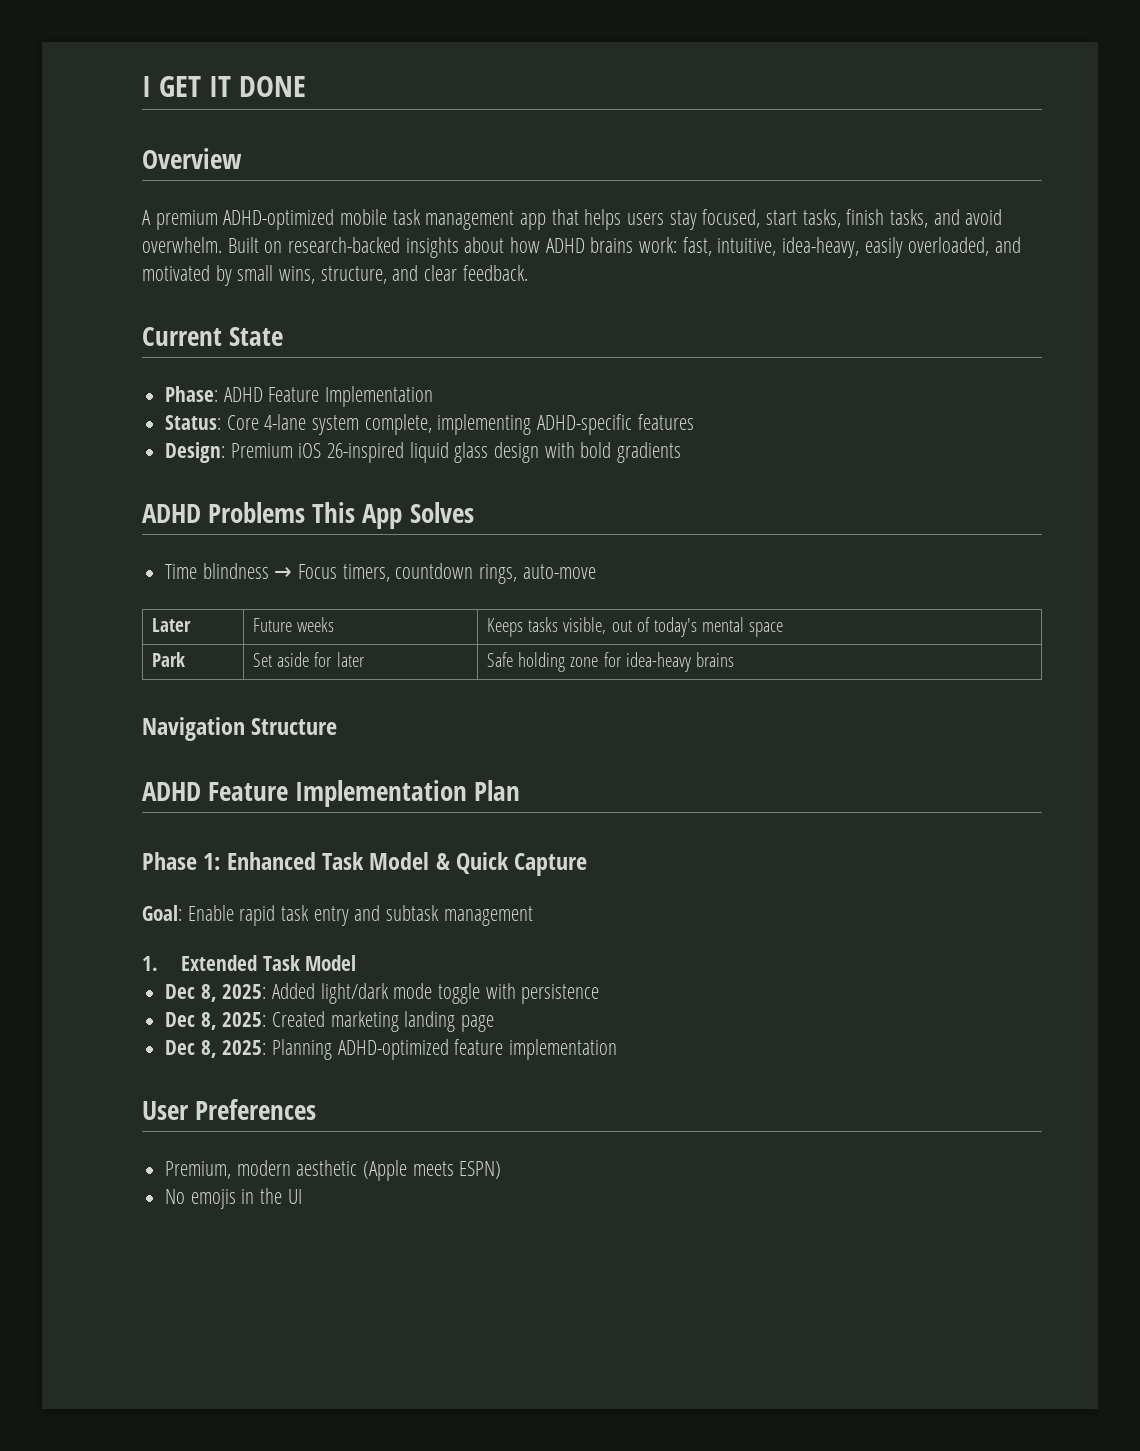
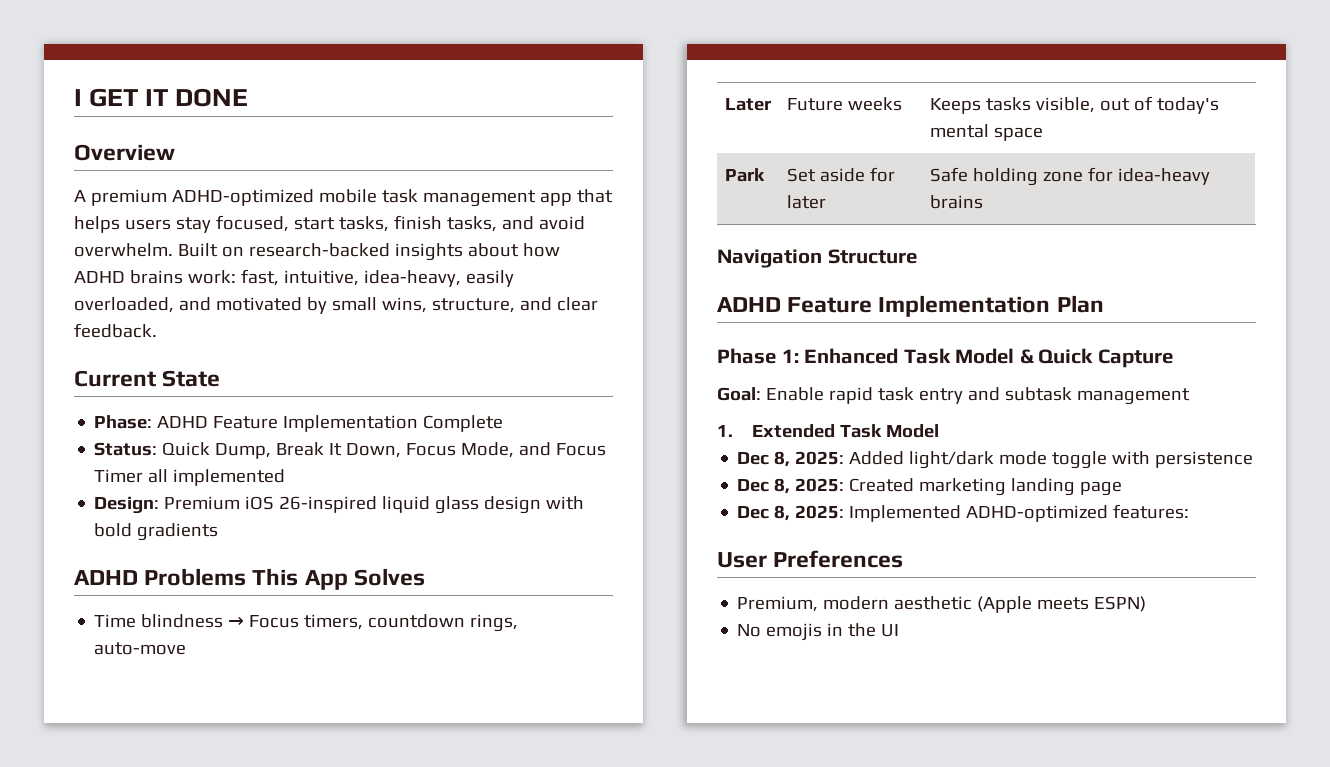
- Phase: ADHD Feature Implementation
+ Phase: ADHD Feature Implementation Complete
- Status: Core 4-lane system complete, implementing ADHD-specific features
+ Status: Quick Dump, Break It Down, Focus Mode, and Focus Timer all implemented
- Dec 8, 2025: Planning ADHD-optimized feature implementation
+ Dec 8, 2025: Implemented ADHD-optimized features:

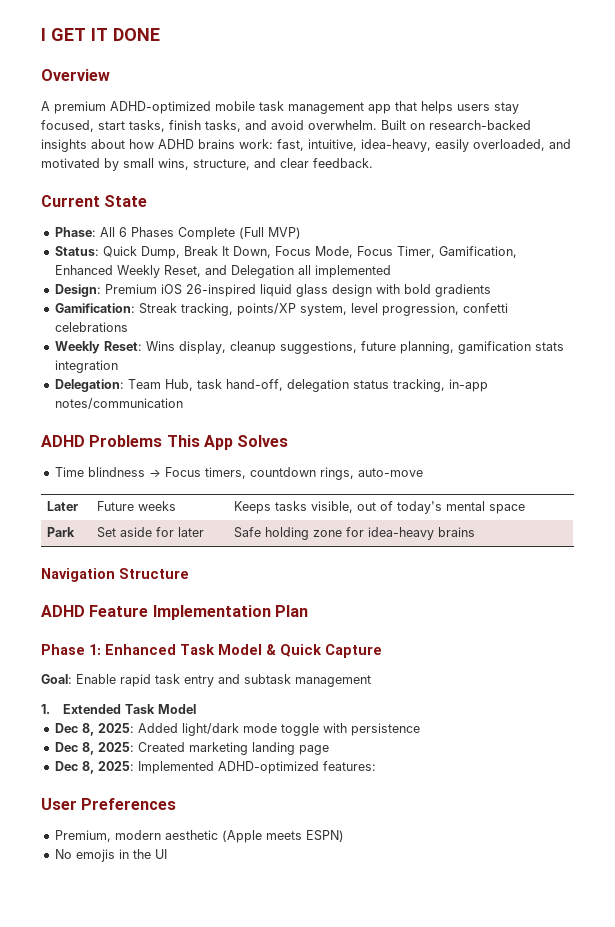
- Phase: ADHD Feature Implementation Complete
+ Phase: All 6 Phases Complete (Full MVP)
- Status: Quick Dump, Break It Down, Focus Mode, and Focus Timer all implemented
+ Status: Quick Dump, Break It Down, Focus Mode, Focus Timer, Gamification, Enhanced Weekly Reset, and Delegation all implemented
+ Gamification: Streak tracking, points/XP system, level progression, confetti celebrations
+ Weekly Reset: Wins display, cleanup suggestions, future planning, gamification stats integration
+ Delegation: Team Hub, task hand-off, delegation status tracking, in-app notes/communication

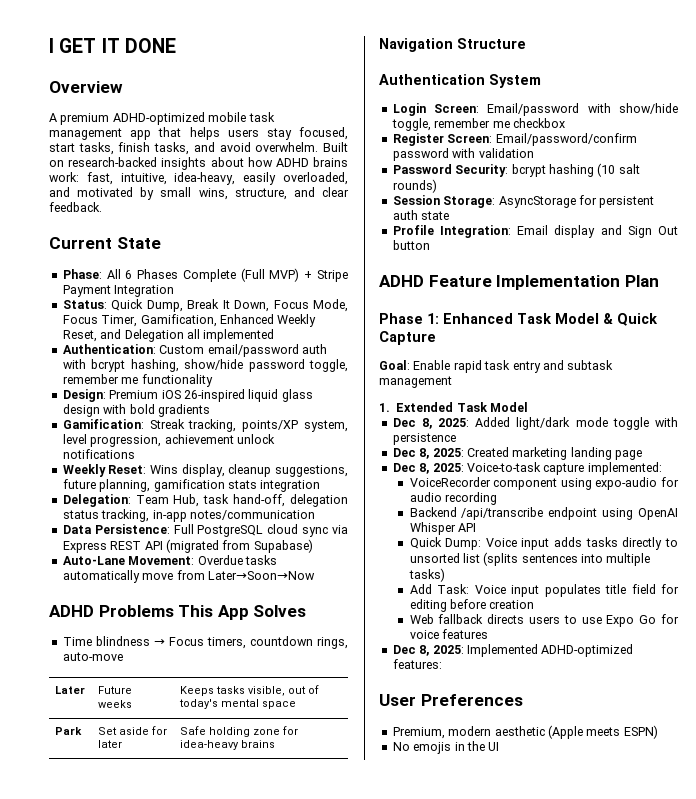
- Phase: All 6 Phases Complete (Full MVP)
+ Phase: All 6 Phases Complete (Full MVP) + Stripe Payment Integration
+ Authentication: Custom email/password auth with bcrypt hashing, show/hide password toggle, remember me functionality
- Gamification: Streak tracking, points/XP system, level progression, confetti celebrations
+ Gamification: Streak tracking, points/XP system, level progression, achievement unlock notifications
+ Data Persistence: Full PostgreSQL cloud sync via Express REST API (migrated from Supabase)
+ Auto-Lane Movement: Overdue tasks automatically move from Later→Soon→Now
+ Authentication System
+ Login Screen: Email/password with show/hide toggle, remember me checkbox
+ Register Screen: Email/password/confirm password with validation
+ Password Security: bcrypt hashing (10 salt rounds)
+ Session Storage: AsyncStorage for persistent auth state
+ Profile Integration: Email display and Sign Out button
+ Dec 8, 2025: Voice-to-task capture implemented:
+ VoiceRecorder component using expo-audio for audio recording
+ Backend /api/transcribe endpoint using OpenAI Whisper API
+ Quick Dump: Voice input adds tasks directly to unsorted list (splits sentences into multiple tasks)
+ Add Task: Voice input populates title field for editing before creation
+ Web fallback directs users to use Expo Go for voice features

